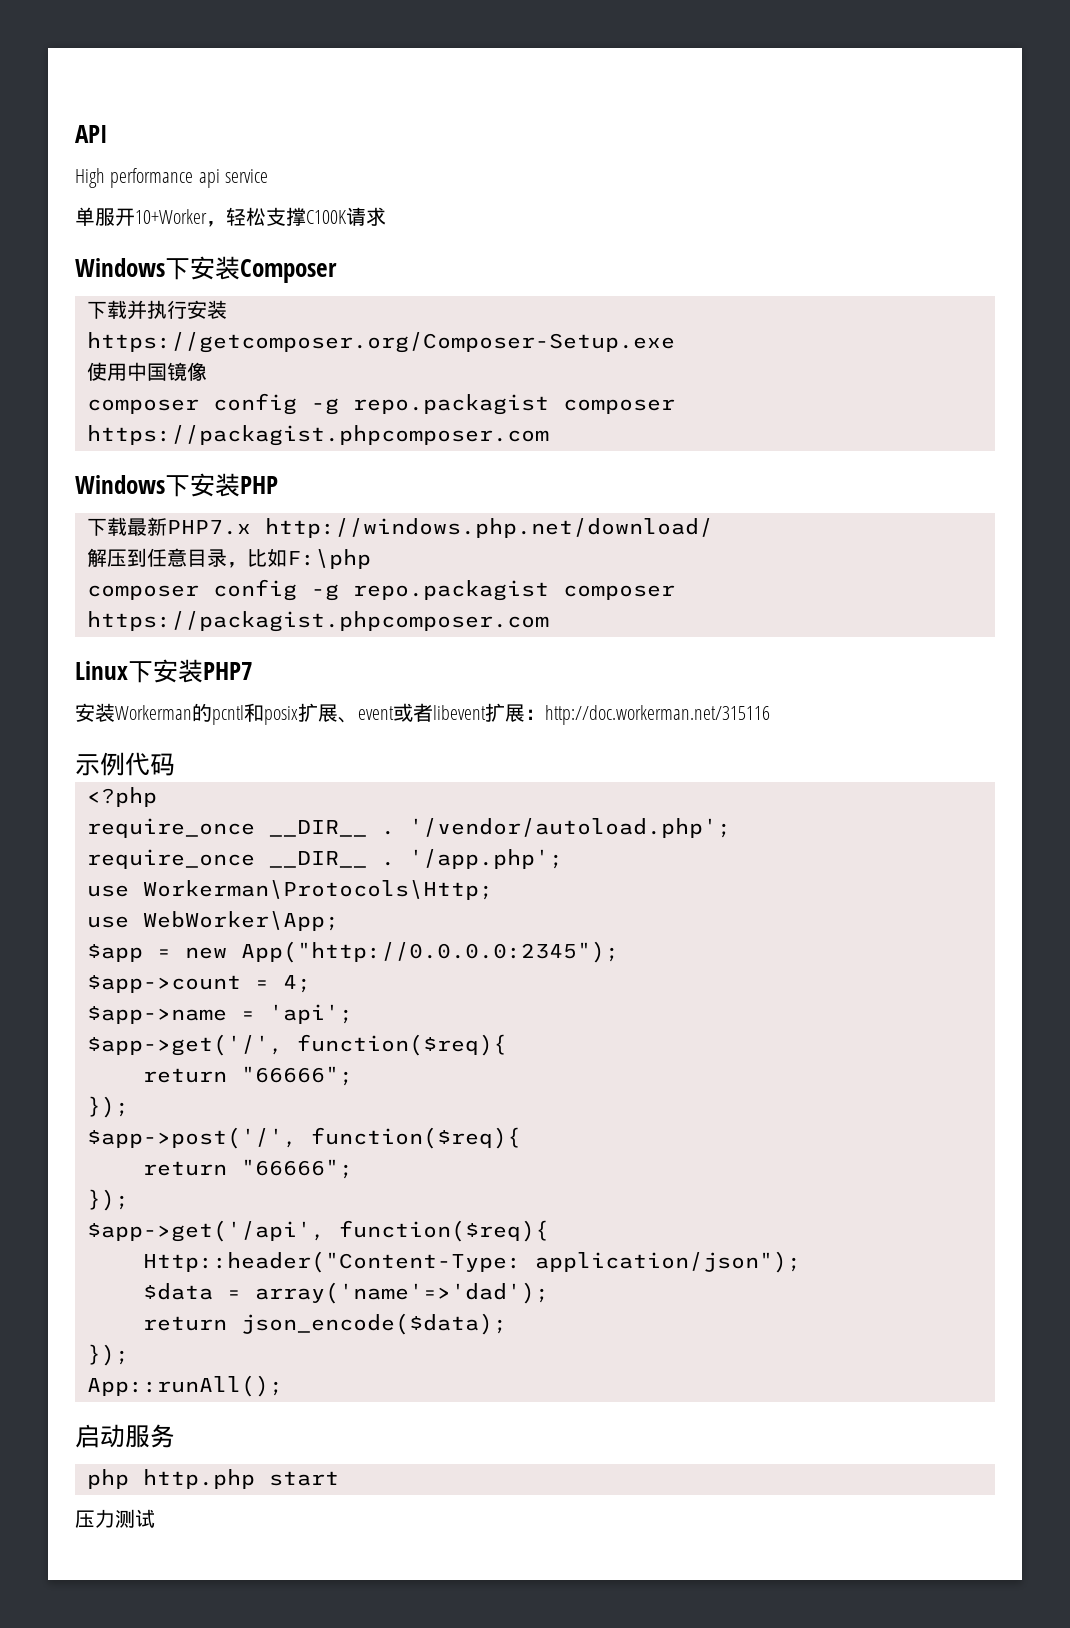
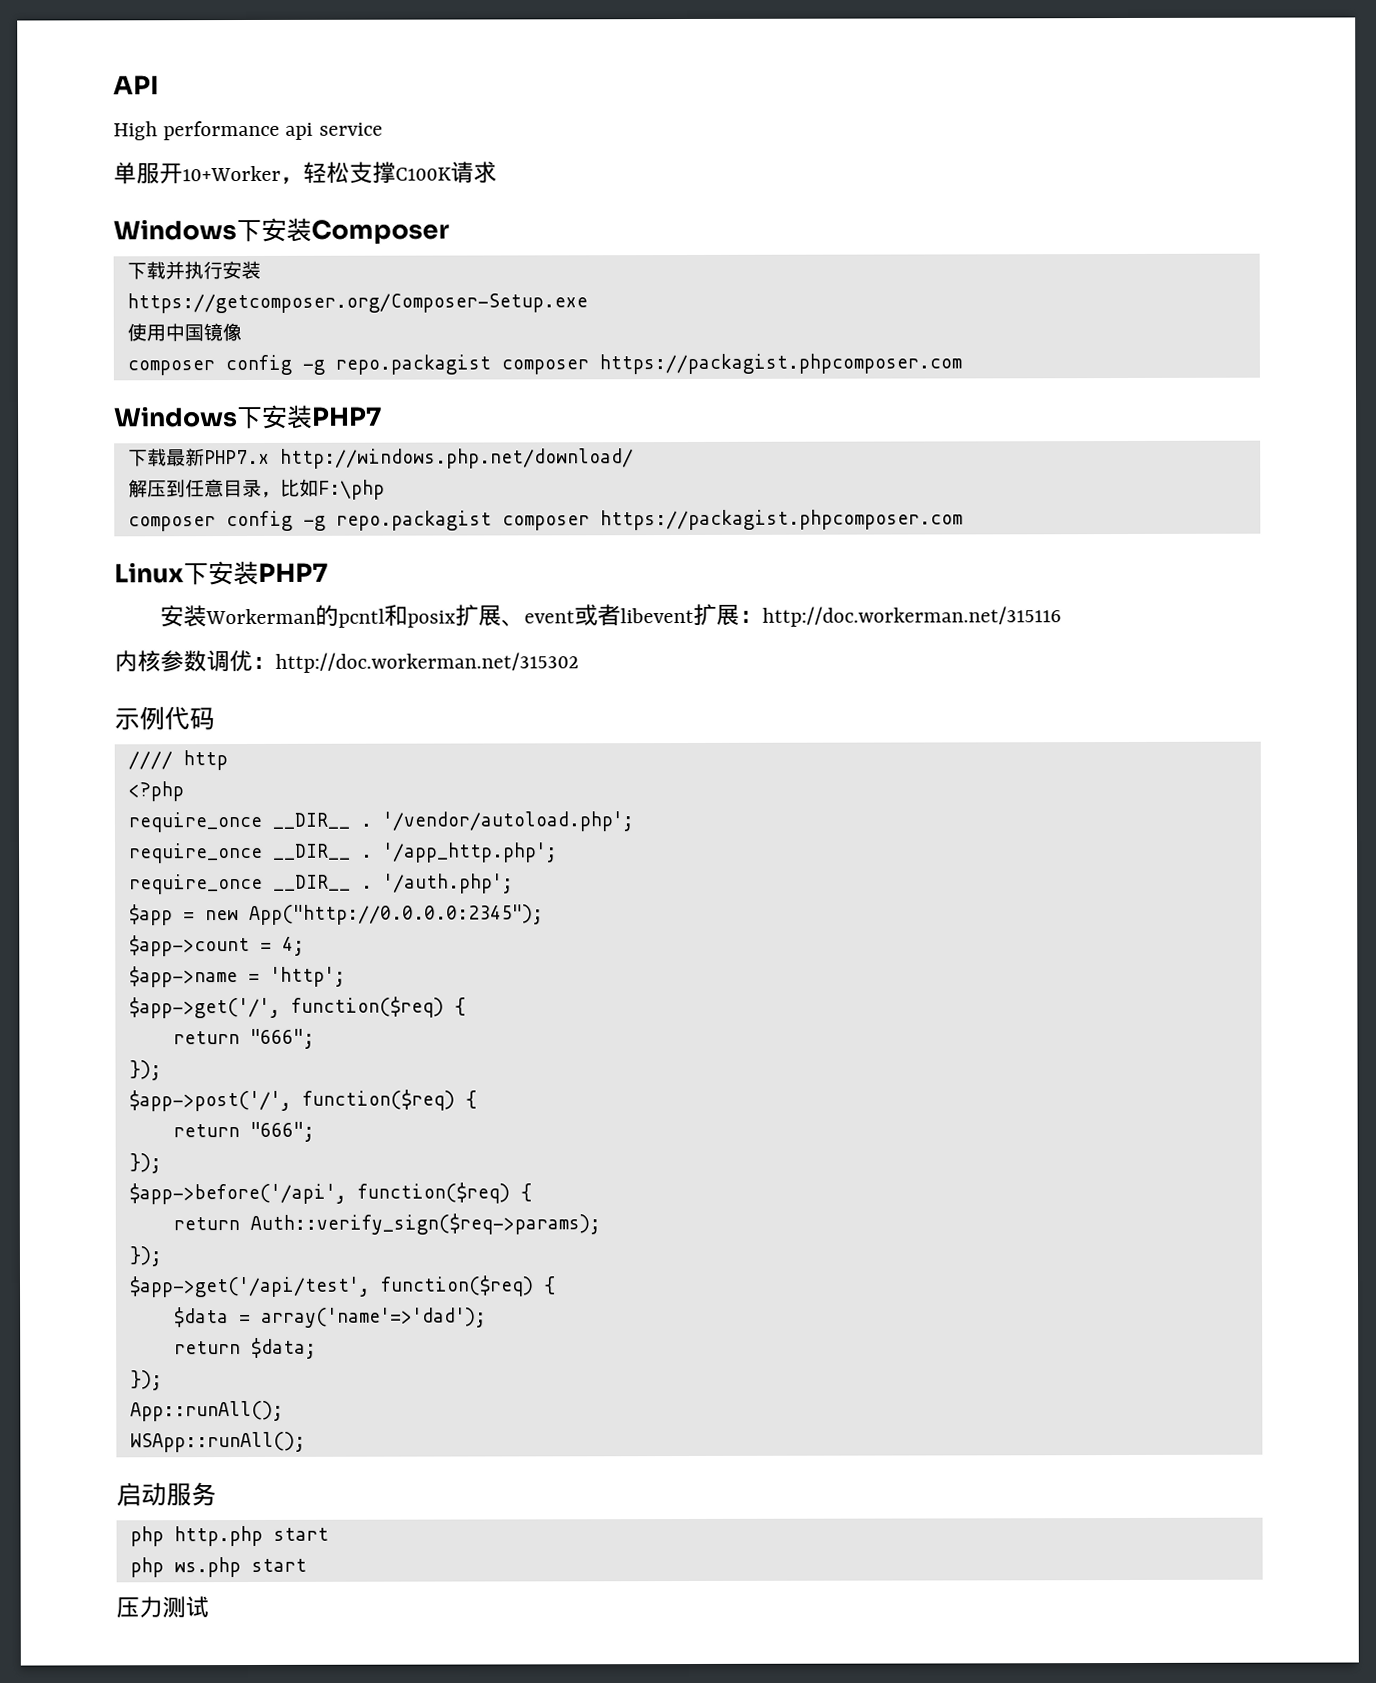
- Windows下安装PHP
+ Windows下安装PHP7
+ 内核参数调优：http://doc.workerman.net/315302
+ //// http
- '/app.php';
- use Workerman\Protocols\Http;
- use WebWorker\App;
+ '/app_http.php';
+ require_once __DIR__ . '/auth.php';
- $app->name = 'api';
+ $app->name = 'http';
- $app->get('/', function($req){
- return "66666";
+ $app->get('/', function($req) {
+ return "666";
- $app->post('/', function($req){
- return "66666";
+ $app->post('/', function($req) {
+ return "666";
  });
- $app->get('/api', function($req){
- Http::header("Content-Type: application/json");
+ $app->before('/api', function($req) {
+ return Auth::verify_sign($req->params);
+ });
+ $app->get('/api/test', function($req) {
- return json_encode($data);
+ return $data;
+ WSApp::runAll();
+ php ws.php start

